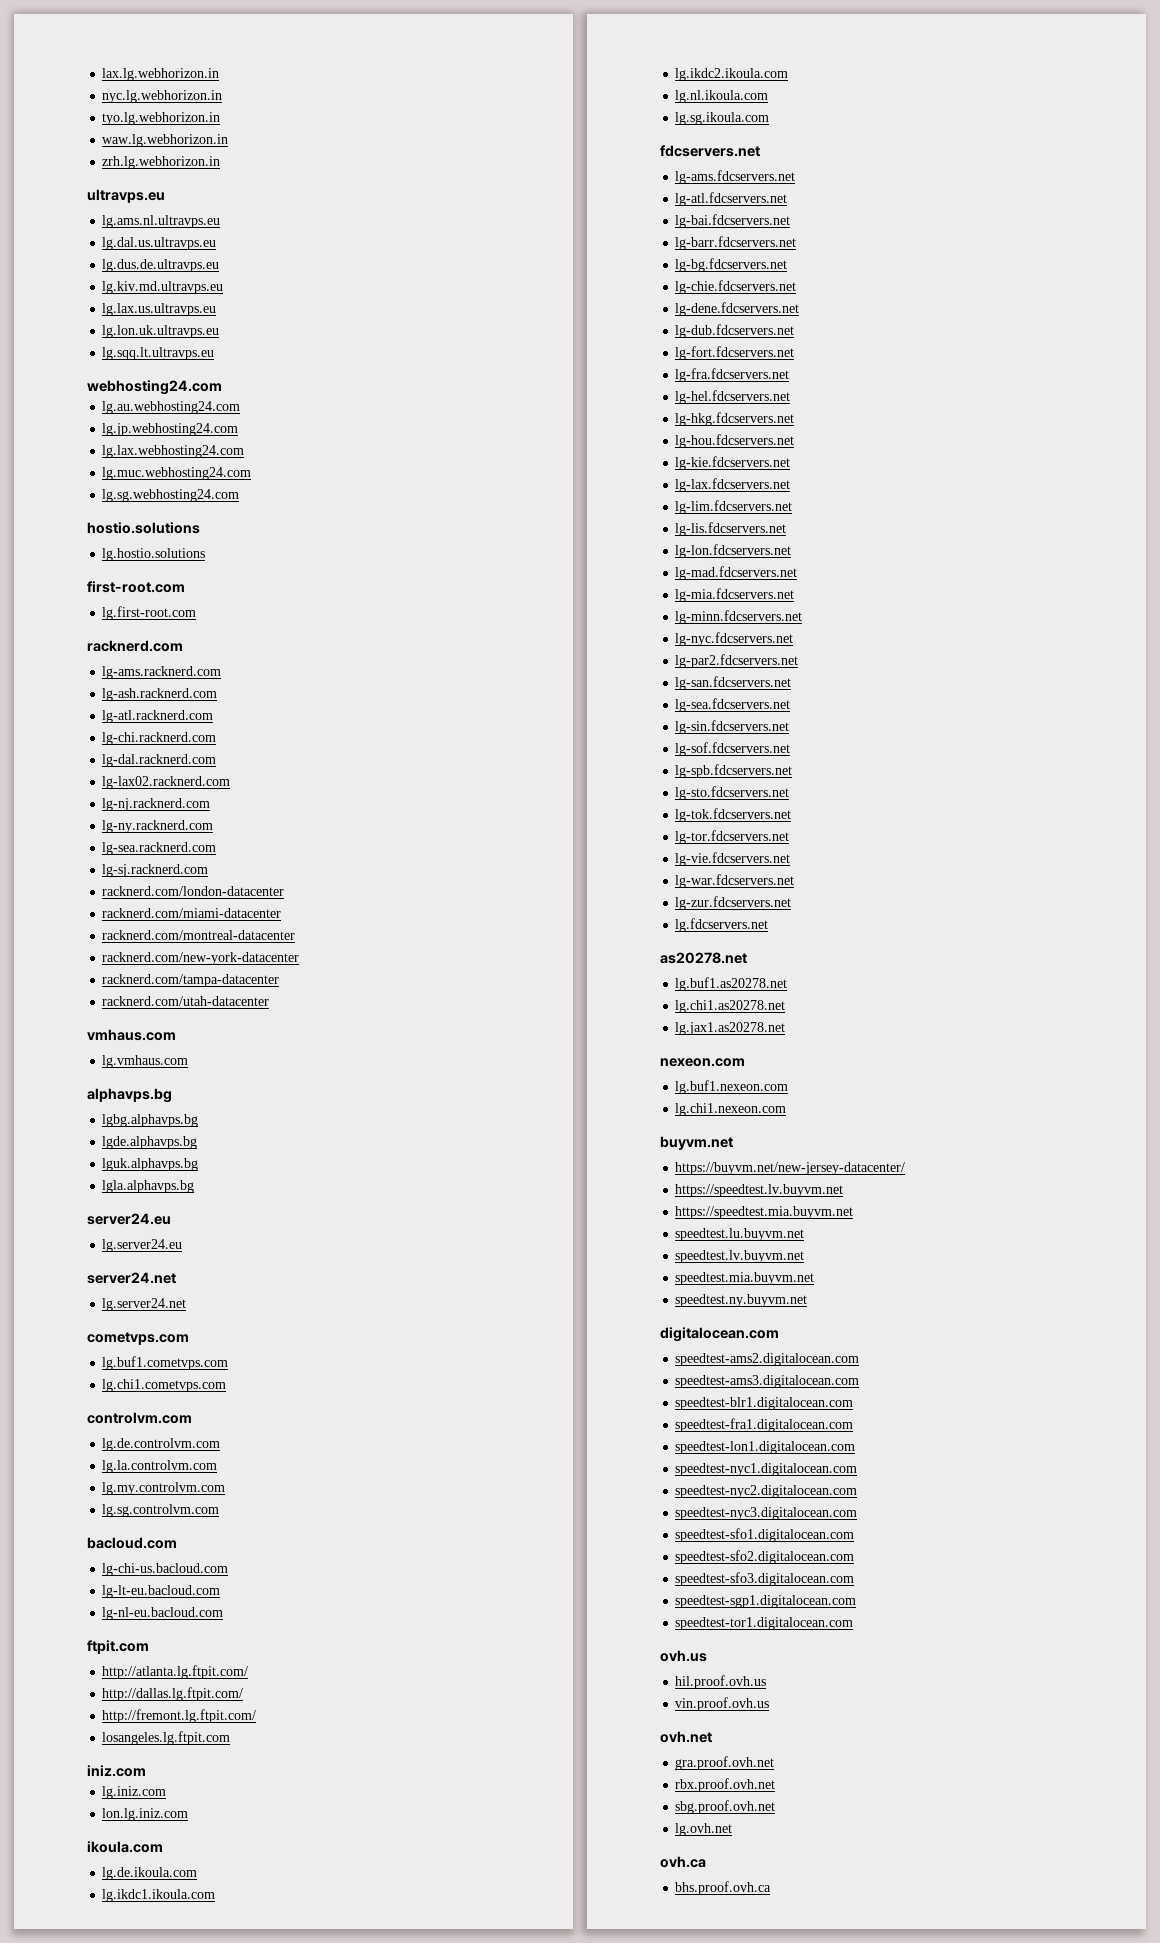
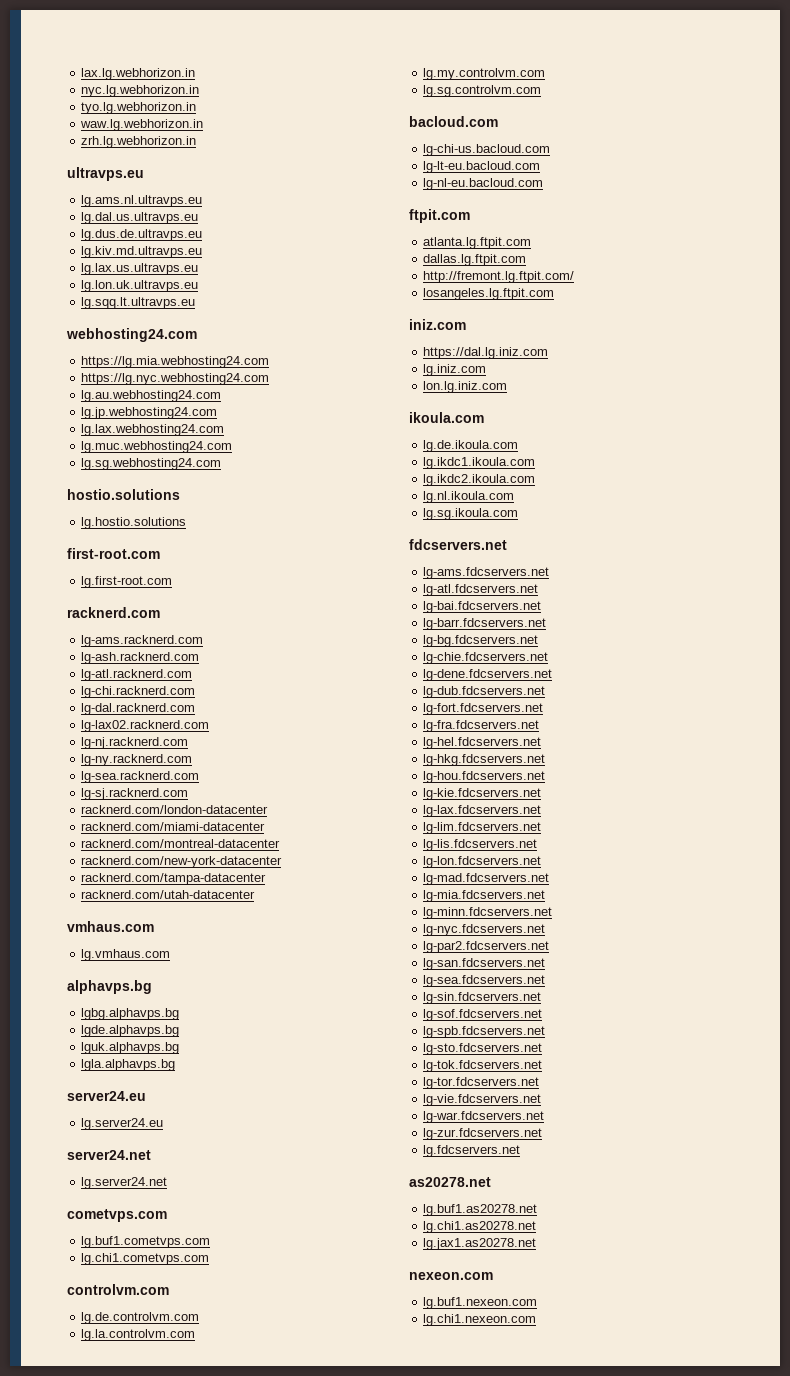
+ https://lg.mia.webhosting24.com
+ https://lg.nyc.webhosting24.com
- http://atlanta.lg.ftpit.com/
- http://dallas.lg.ftpit.com/
+ atlanta.lg.ftpit.com
+ dallas.lg.ftpit.com
+ https://dal.lg.iniz.com
- buyvm.net
- https://buyvm.net/new-jersey-datacenter/
- https://speedtest.lv.buyvm.net
- https://speedtest.mia.buyvm.net
- speedtest.lu.buyvm.net
- speedtest.lv.buyvm.net
- speedtest.mia.buyvm.net
- speedtest.ny.buyvm.net
- digitalocean.com
- speedtest-ams2.digitalocean.com
- speedtest-ams3.digitalocean.com
- speedtest-blr1.digitalocean.com
- speedtest-fra1.digitalocean.com
- speedtest-lon1.digitalocean.com
- speedtest-nyc1.digitalocean.com
- speedtest-nyc2.digitalocean.com
- speedtest-nyc3.digitalocean.com
- speedtest-sfo1.digitalocean.com
- speedtest-sfo2.digitalocean.com
- speedtest-sfo3.digitalocean.com
- speedtest-sgp1.digitalocean.com
- speedtest-tor1.digitalocean.com
- ovh.us
- hil.proof.ovh.us
- vin.proof.ovh.us
- ovh.net
- gra.proof.ovh.net
- rbx.proof.ovh.net
- sbg.proof.ovh.net
- lg.ovh.net
- ovh.ca
- bhs.proof.ovh.ca

